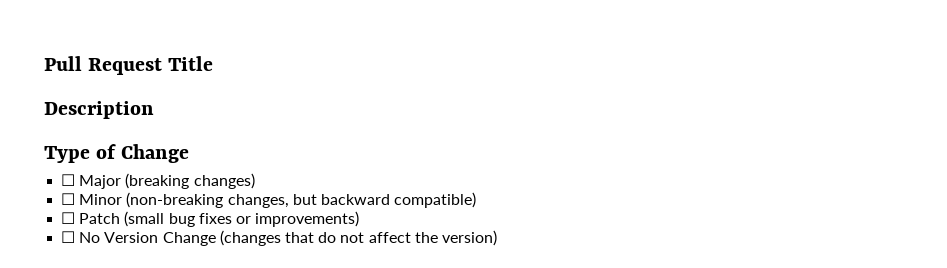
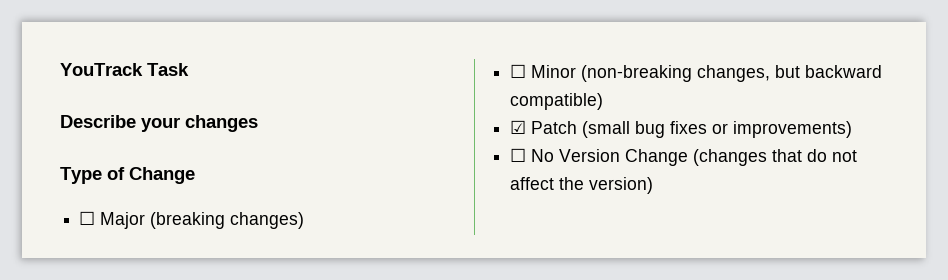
- Pull Request Title
- Description
+ YouTrack Task
+ Describe your changes
- ☐ Patch (small bug fixes or improvements)
+ ☑ Patch (small bug fixes or improvements)

